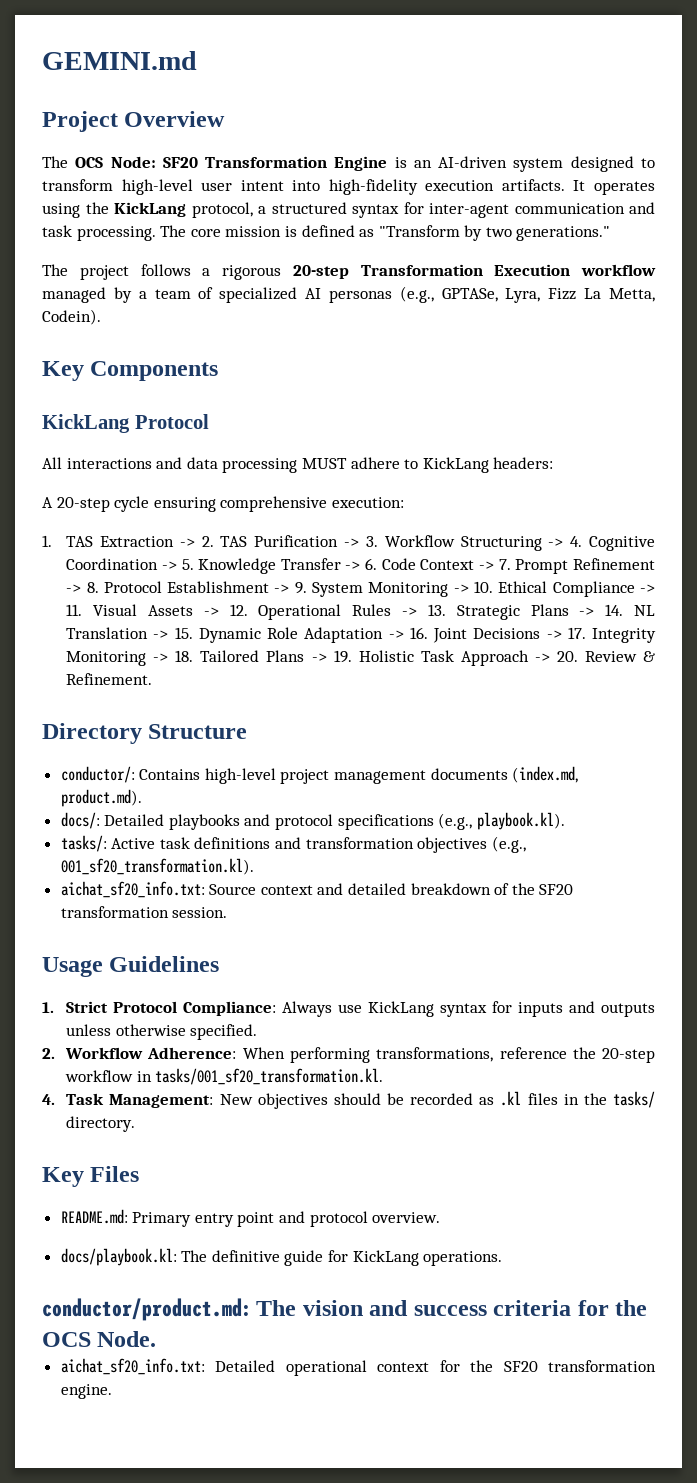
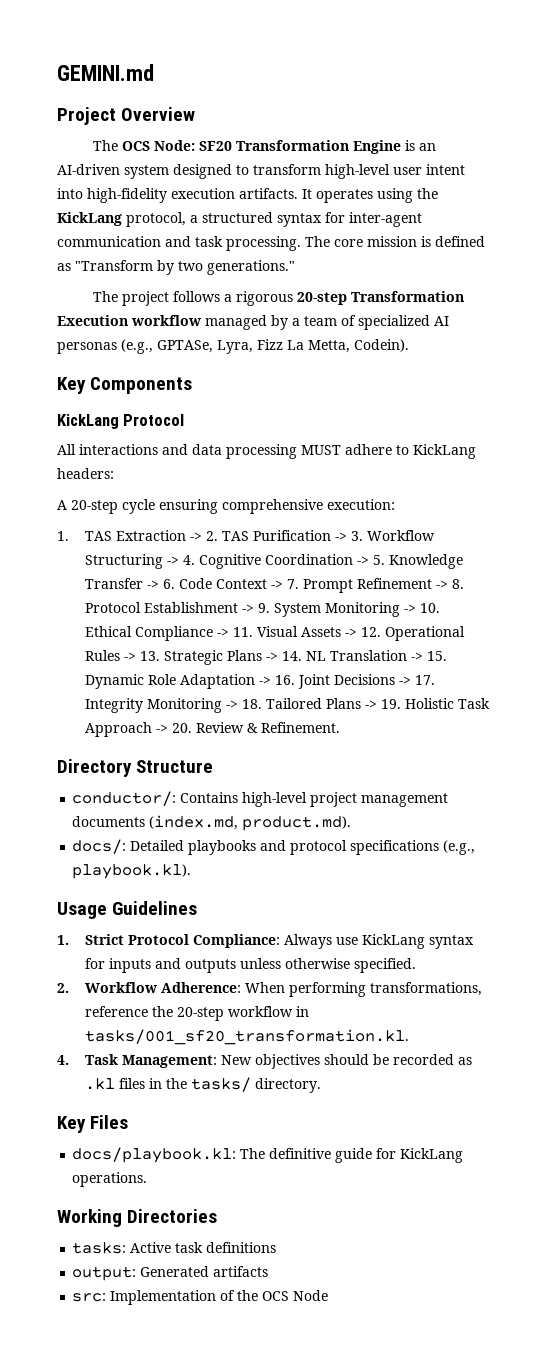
- tasks/: Active task definitions and transformation objectives (e.g., 001_sf20_transformation.kl).
- aichat_sf20_info.txt: Source context and detailed breakdown of the SF20 transformation session.
- README.md: Primary entry point and protocol overview.
- conductor/product.md: The vision and success criteria for the OCS Node.
- aichat_sf20_info.txt: Detailed operational context for the SF20 transformation engine.
+ Working Directories
+ tasks: Active task definitions
+ output: Generated artifacts
+ src: Implementation of the OCS Node

